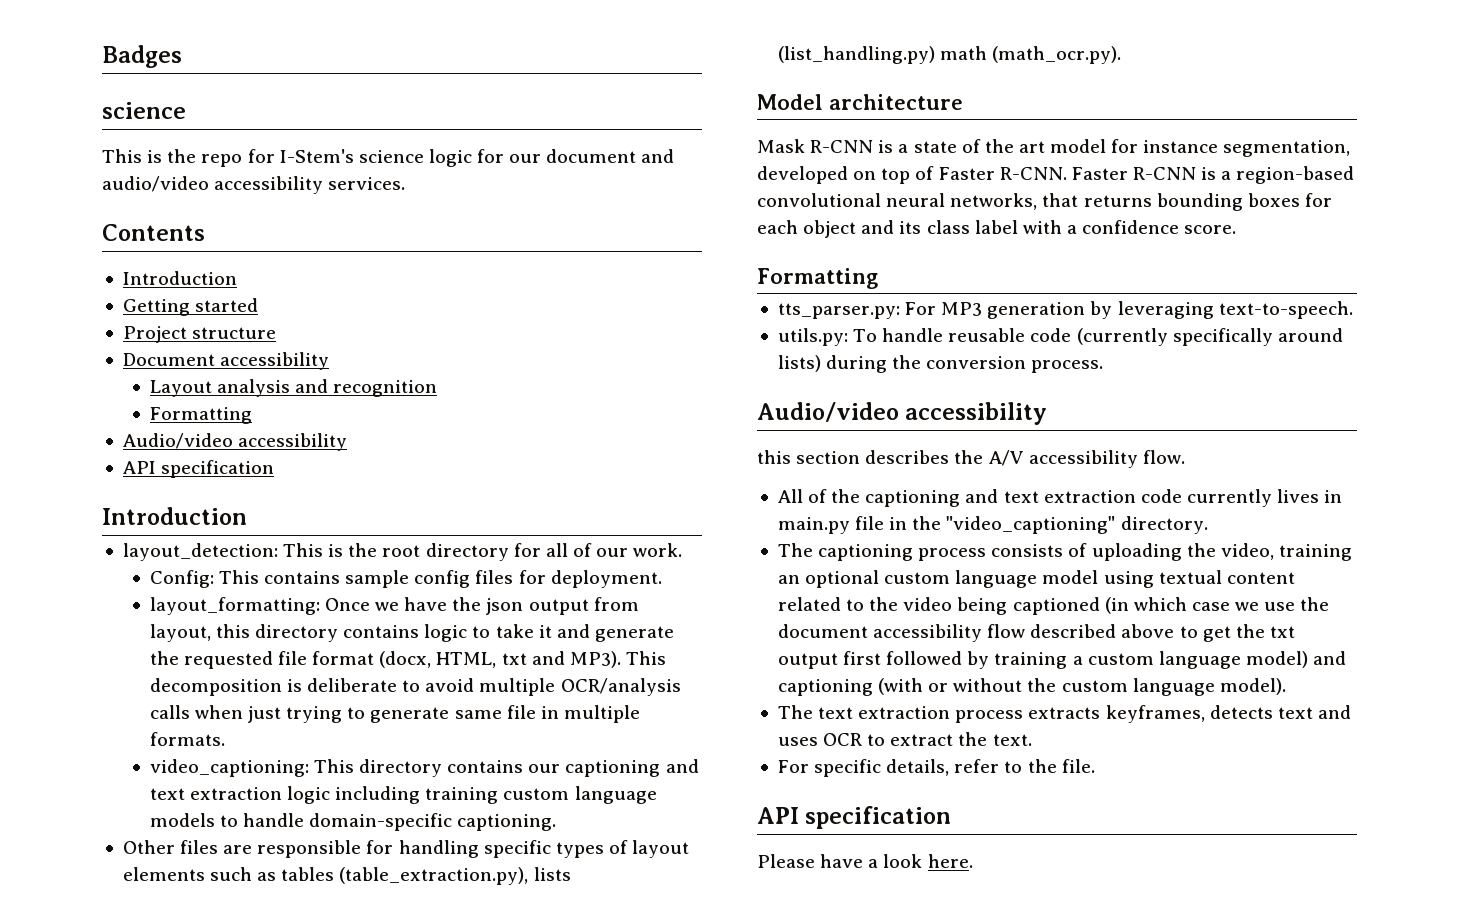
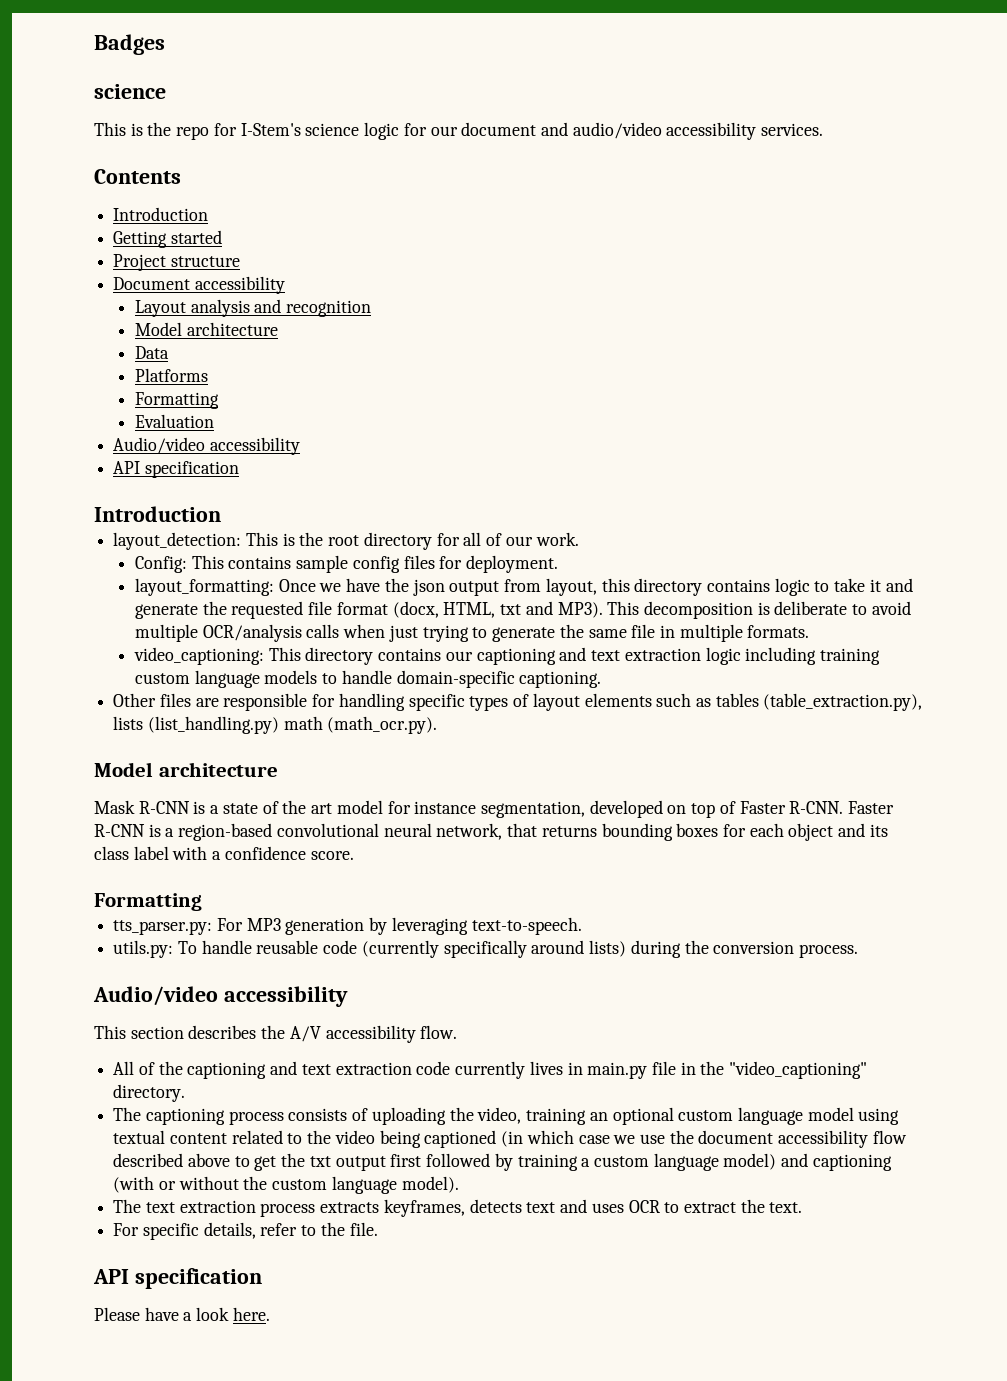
  Layout analysis and recognition
+ Model architecture
+ Data
+ Platforms
  Formatting
+ Evaluation
- This decomposition is deliberate to avoid multiple OCR/analysis calls when just trying to generate same file in multiple formats.
+ This decomposition is deliberate to avoid multiple OCR/analysis calls when just trying to generate the same file in multiple formats.
- Faster R-CNN is a region-based convolutional neural networks, that returns bounding boxes for each object and its class label with a confidence score.
+ Faster R-CNN is a region-based convolutional neural network, that returns bounding boxes for each object and its class label with a confidence score.
- this section describes the A/V accessibility flow.
+ This section describes the A/V accessibility flow.

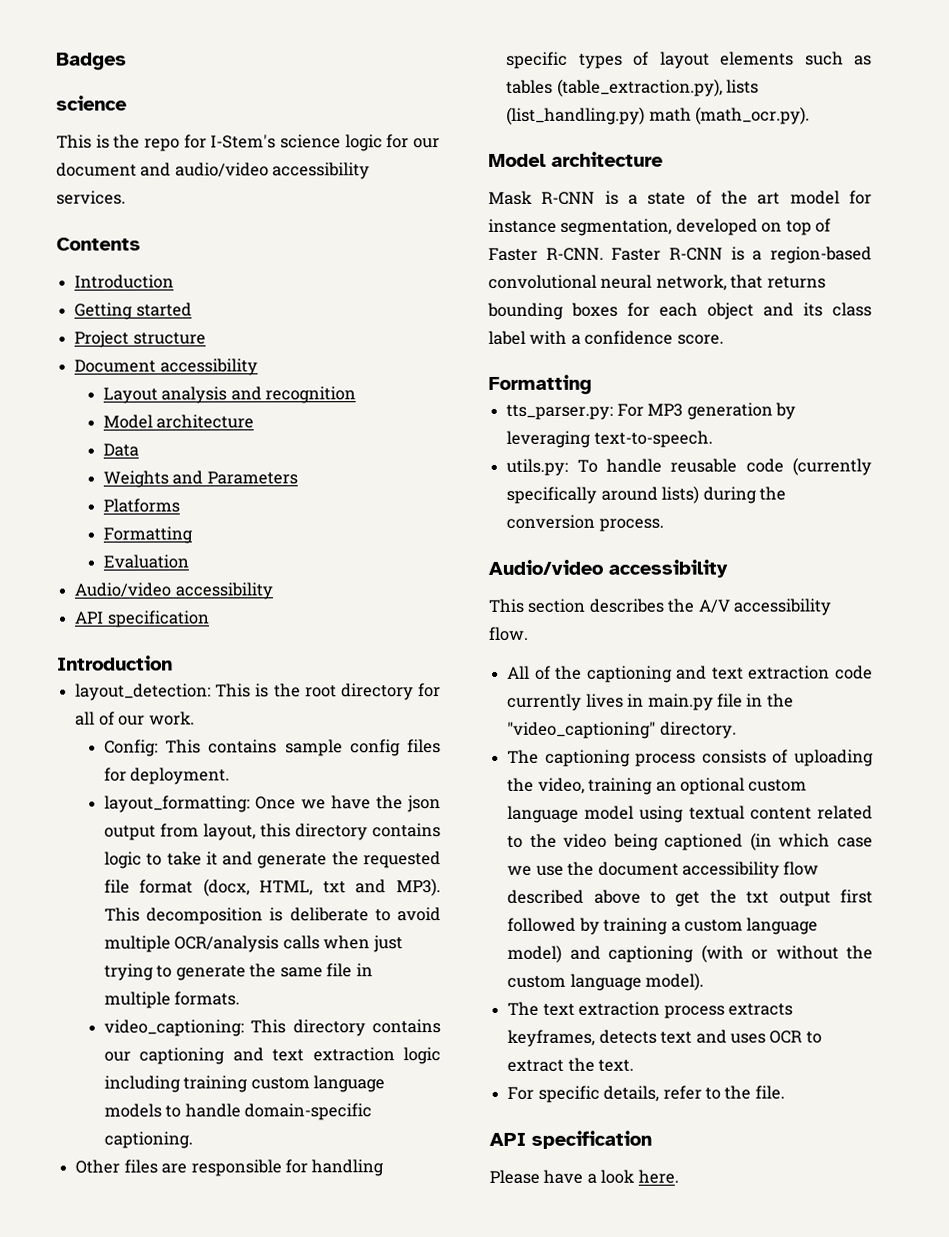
+ Weights and Parameters

